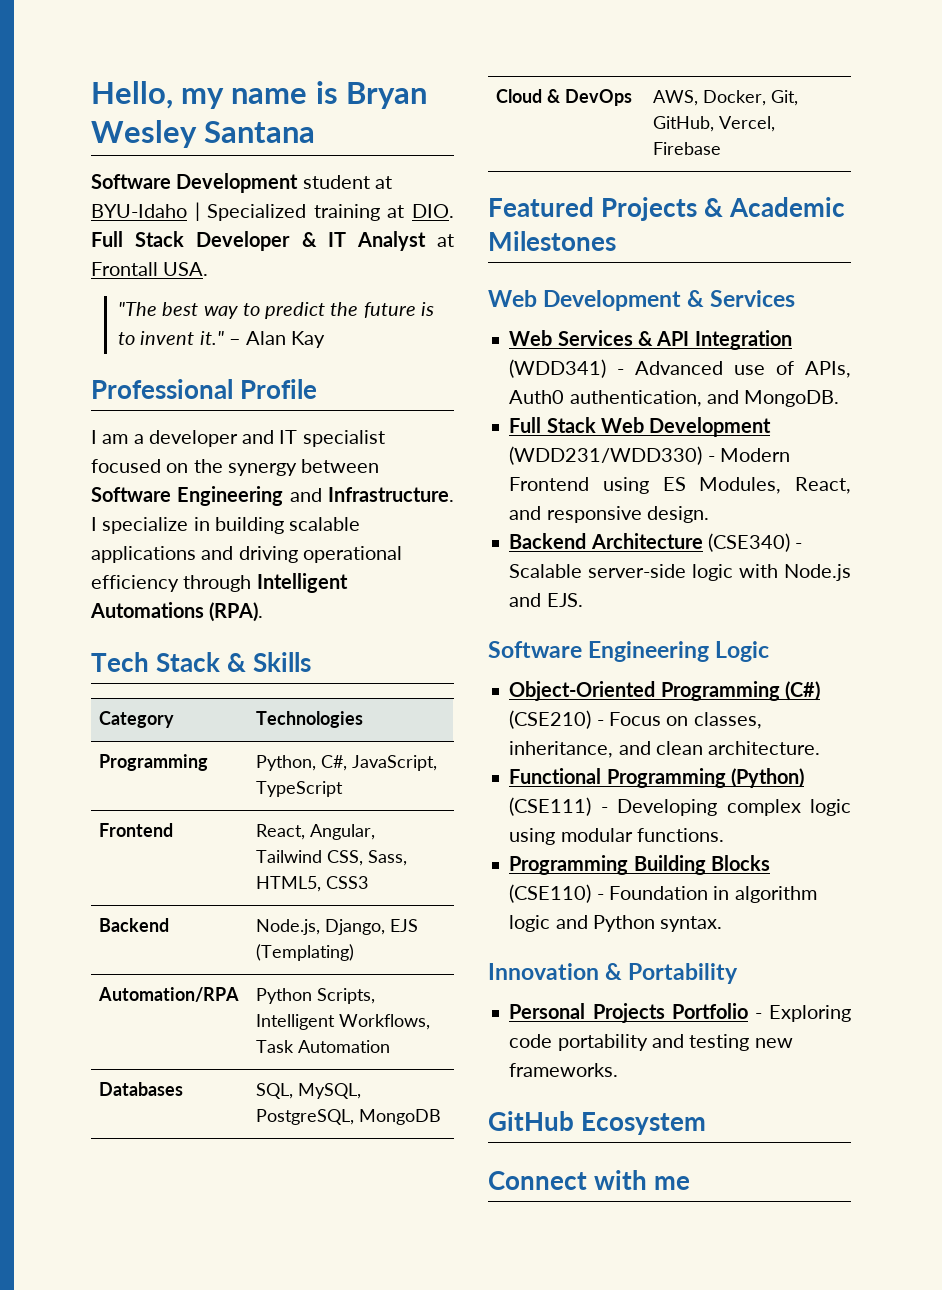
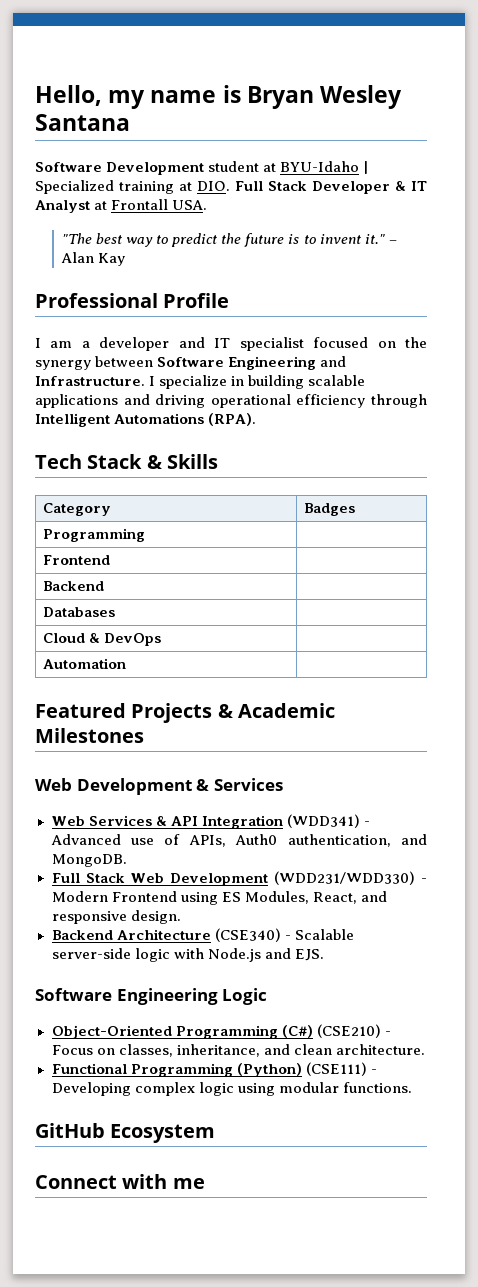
- Category | Technologies
+ Category | Badges
- Programming | Python, C#, JavaScript, TypeScript
- Frontend | React, Angular, Tailwind CSS, Sass, HTML5, CSS3
- Backend | Node.js, Django, EJS (Templating)
- Automation/RPA | Python Scripts, Intelligent Workflows, Task Automation
- Databases | SQL, MySQL, PostgreSQL, MongoDB
- Cloud & DevOps | AWS, Docker, Git, GitHub, Vercel, Firebase
+ Programming |
+ Frontend |
+ Backend |
+ Databases |
+ Cloud & DevOps |
+ Automation |
- Programming Building Blocks (CSE110) - Foundation in algorithm logic and Python syntax.
- Innovation & Portability
- Personal Projects Portfolio - Exploring code portability and testing new frameworks.

